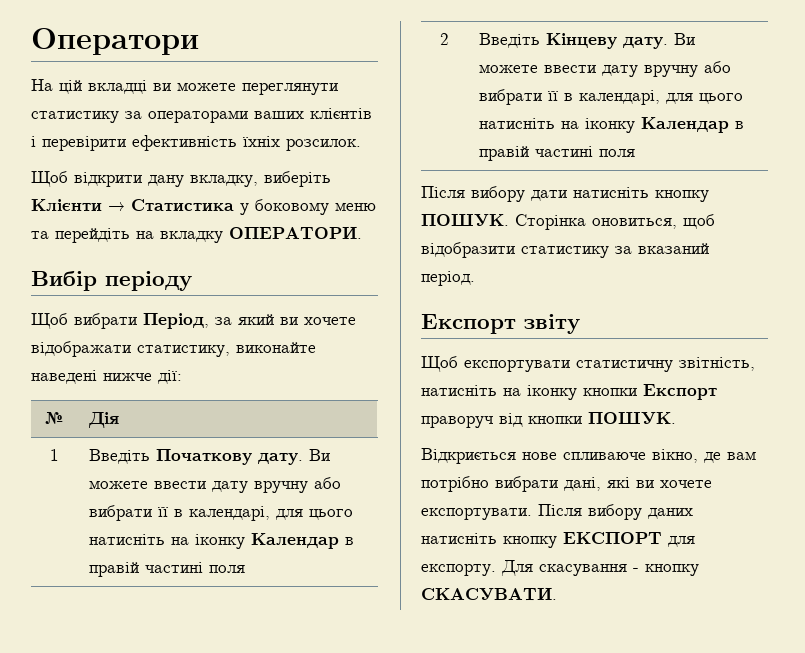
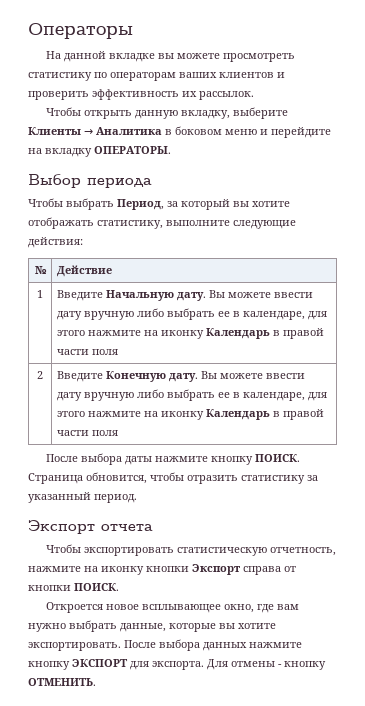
- Оператори
+ Операторы
- На цій вкладці ви можете переглянути статистику за операторами ваших клієнтів і перевірити ефективність їхніх розсилок.
- Щоб відкрити дану вкладку, виберіть Клієнти → Статистика у боковому меню та перейдіть на вкладку ОПЕРАТОРИ.
- Вибір періоду
- Щоб вибрати Період, за який ви хочете відображати статистику, виконайте наведені нижче дії:
+ На данной вкладке вы можете просмотреть статистику по операторам ваших клиентов и проверить эффективность их рассылок.
+ Чтобы открыть данную вкладку, выберите Клиенты → Аналитика в боковом меню и перейдите на вкладку ОПЕРАТОРЫ.
+ Выбор периода
+ Чтобы выбрать Период, за который вы хотите отображать статистику, выполните следующие действия:
- № | Дія
+ № | Действие
- 1 | Введіть Початкову дату. Ви можете ввести дату вручну або вибрати її в календарі, для цього натисніть на іконку Календар в правій частині поля
- 2 | Введіть Кінцеву дату. Ви можете ввести дату вручну або вибрати її в календарі, для цього натисніть на іконку Календар в правій частині поля
- Після вибору дати натисніть кнопку ПОШУК. Сторінка оновиться, щоб відобразити статистику за вказаний період.
- Експорт звіту
- Щоб експортувати статистичну звітність, натисніть на іконку кнопки Експорт праворуч від кнопки ПОШУК.
- Відкриється нове спливаюче вікно, де вам потрібно вибрати дані, які ви хочете експортувати. Після вибору даних натисніть кнопку ЕКСПОРТ для експорту. Для скасування - кнопку СКАСУВАТИ.
+ 1 | Введите Начальную дату. Вы можете ввести дату вручную либо выбрать ее в календаре, для этого нажмите на иконку Календарь в правой части поля
+ 2 | Введите Конечную дату. Вы можете ввести дату вручную либо выбрать ее в календаре, для этого нажмите на иконку Календарь в правой части поля
+ После выбора даты нажмите кнопку ПОИСК. Страница обновится, чтобы отразить статистику за указанный период.
+ Экспорт отчета
+ Чтобы экспортировать статистическую отчетность, нажмите на иконку кнопки Экспорт справа от кнопки ПОИСК.
+ Откроется новое всплывающее окно, где вам нужно выбрать данные, которые вы хотите экспортировать. После выбора данных нажмите кнопку ЭКСПОРТ для экспорта. Для отмены - кнопку ОТМЕНИТЬ.

